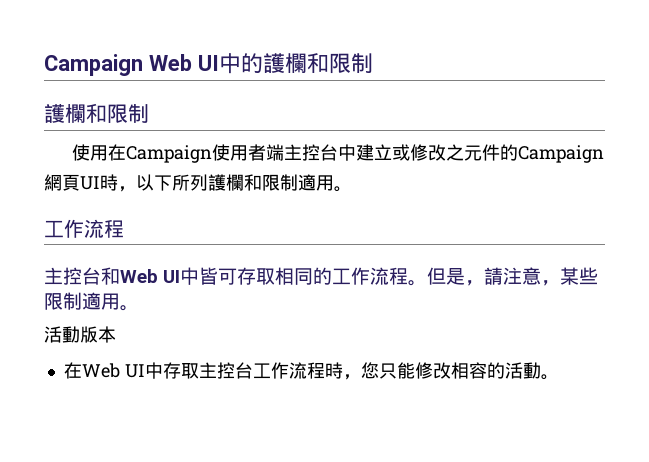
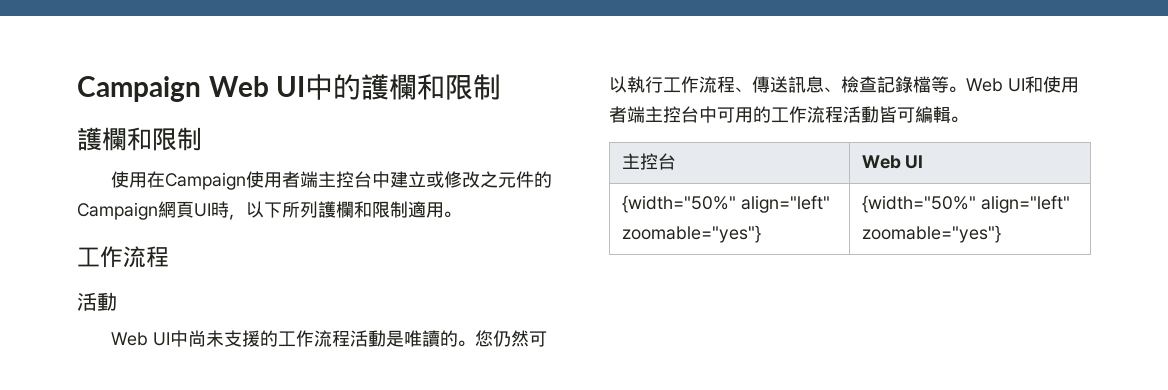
  使用在Campaign使用者端主控台中建立或修改之元件的Campaign網頁UI時，以下所列護欄和限制適用。
  工作流程
- 主控台和Web UI中皆可存取相同的工作流程。但是，請注意，某些限制適用。
- 活動版本
- 在Web UI中存取主控台工作流程時，您只能修改相容的活動。
+ 活動
+ Web UI中尚未支援的工作流程活動是唯讀的。您仍然可以執行工作流程、傳送訊息、檢查記錄檔等。Web UI和使用者端主控台中可用的工作流程活動皆可編輯。
+ 主控台 | Web UI
+ {width="50%" align="left" zoomable="yes"} | {width="50%" align="left" zoomable="yes"}

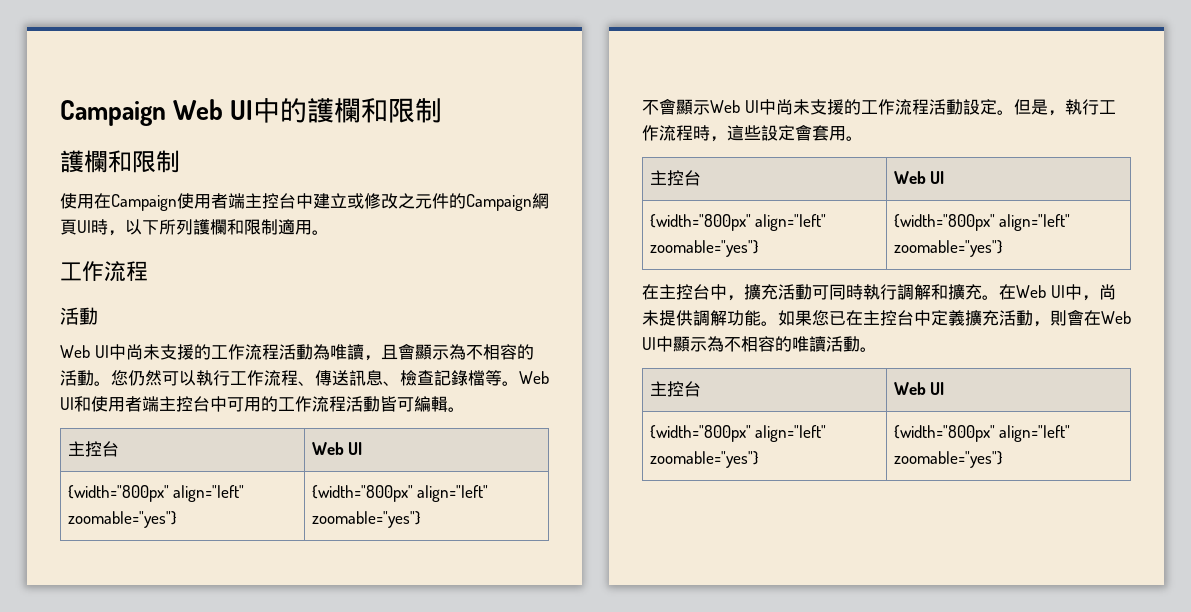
- Web UI中尚未支援的工作流程活動是唯讀的。
+ Web UI中尚未支援的工作流程活動為唯讀，且會顯示為不相容的活動。
  Web UI和使用者端主控台中可用的工作流程活動皆可編輯。
  主控台 | Web UI
- {width="50%" align="left" zoomable="yes"} | {width="50%" align="left" zoomable="yes"}
+ {width="800px" align="left" zoomable="yes"} | {width="800px" align="left" zoomable="yes"}
+ 不會顯示Web UI中尚未支援的工作流程活動設定。但是，執行工作流程時，這些設定會套用。
+ 主控台 | Web UI
+ {width="800px" align="left" zoomable="yes"} | {width="800px" align="left" zoomable="yes"}
+ 在主控台中，擴充活動可同時執行調解和擴充。在Web UI中，尚未提供調解功能。如果您已在主控台中定義擴充活動，則會在Web UI中顯示為不相容的唯讀活動。
+ 主控台 | Web UI
+ {width="800px" align="left" zoomable="yes"} | {width="800px" align="left" zoomable="yes"}

